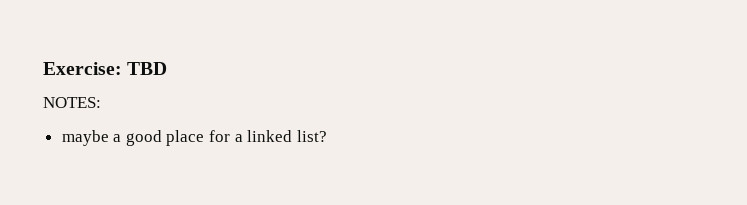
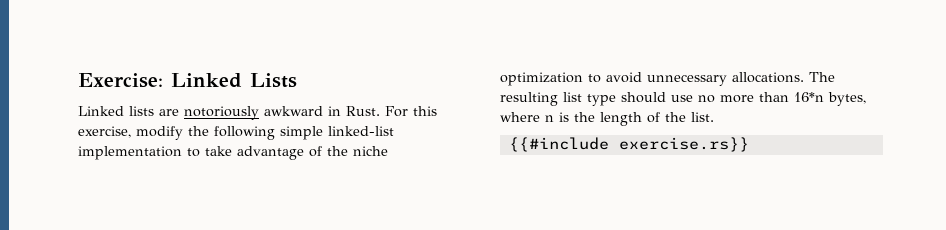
- Exercise: TBD
- NOTES:
- maybe a good place for a linked list?
+ Exercise: Linked Lists
+ Linked lists are notoriously awkward in Rust. For this exercise, modify the following simple linked-list implementation to take advantage of the niche optimization to avoid unnecessary allocations. The resulting list type should use no more than 16*n bytes, where n is the length of the list.
+ {{#include exercise.rs}}

